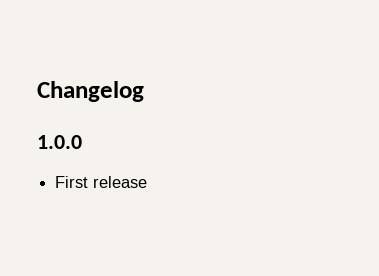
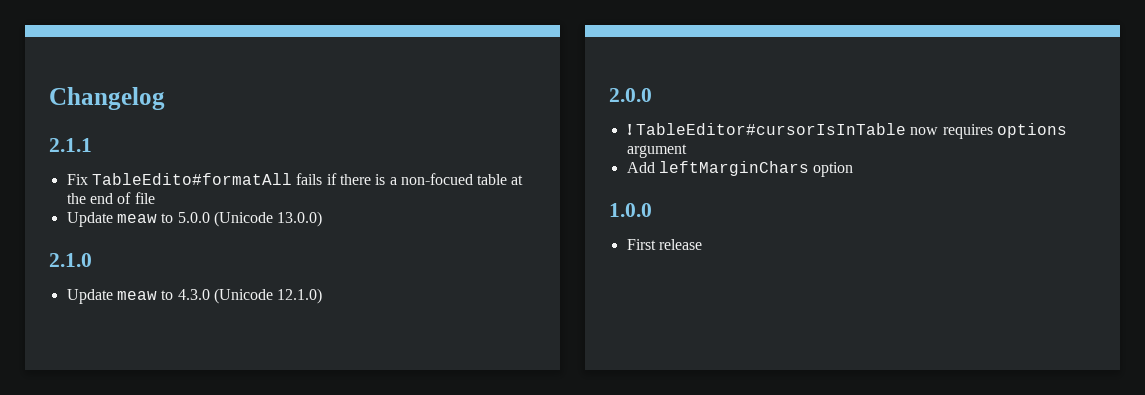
+ 2.1.1
+ Fix TableEdito#formatAll fails if there is a non-focued table at the end of file
+ Update meaw to 5.0.0 (Unicode 13.0.0)
+ 2.1.0
+ Update meaw to 4.3.0 (Unicode 12.1.0)
+ 2.0.0
+ ! TableEditor#cursorIsInTable now requires options argument
+ Add leftMarginChars option

